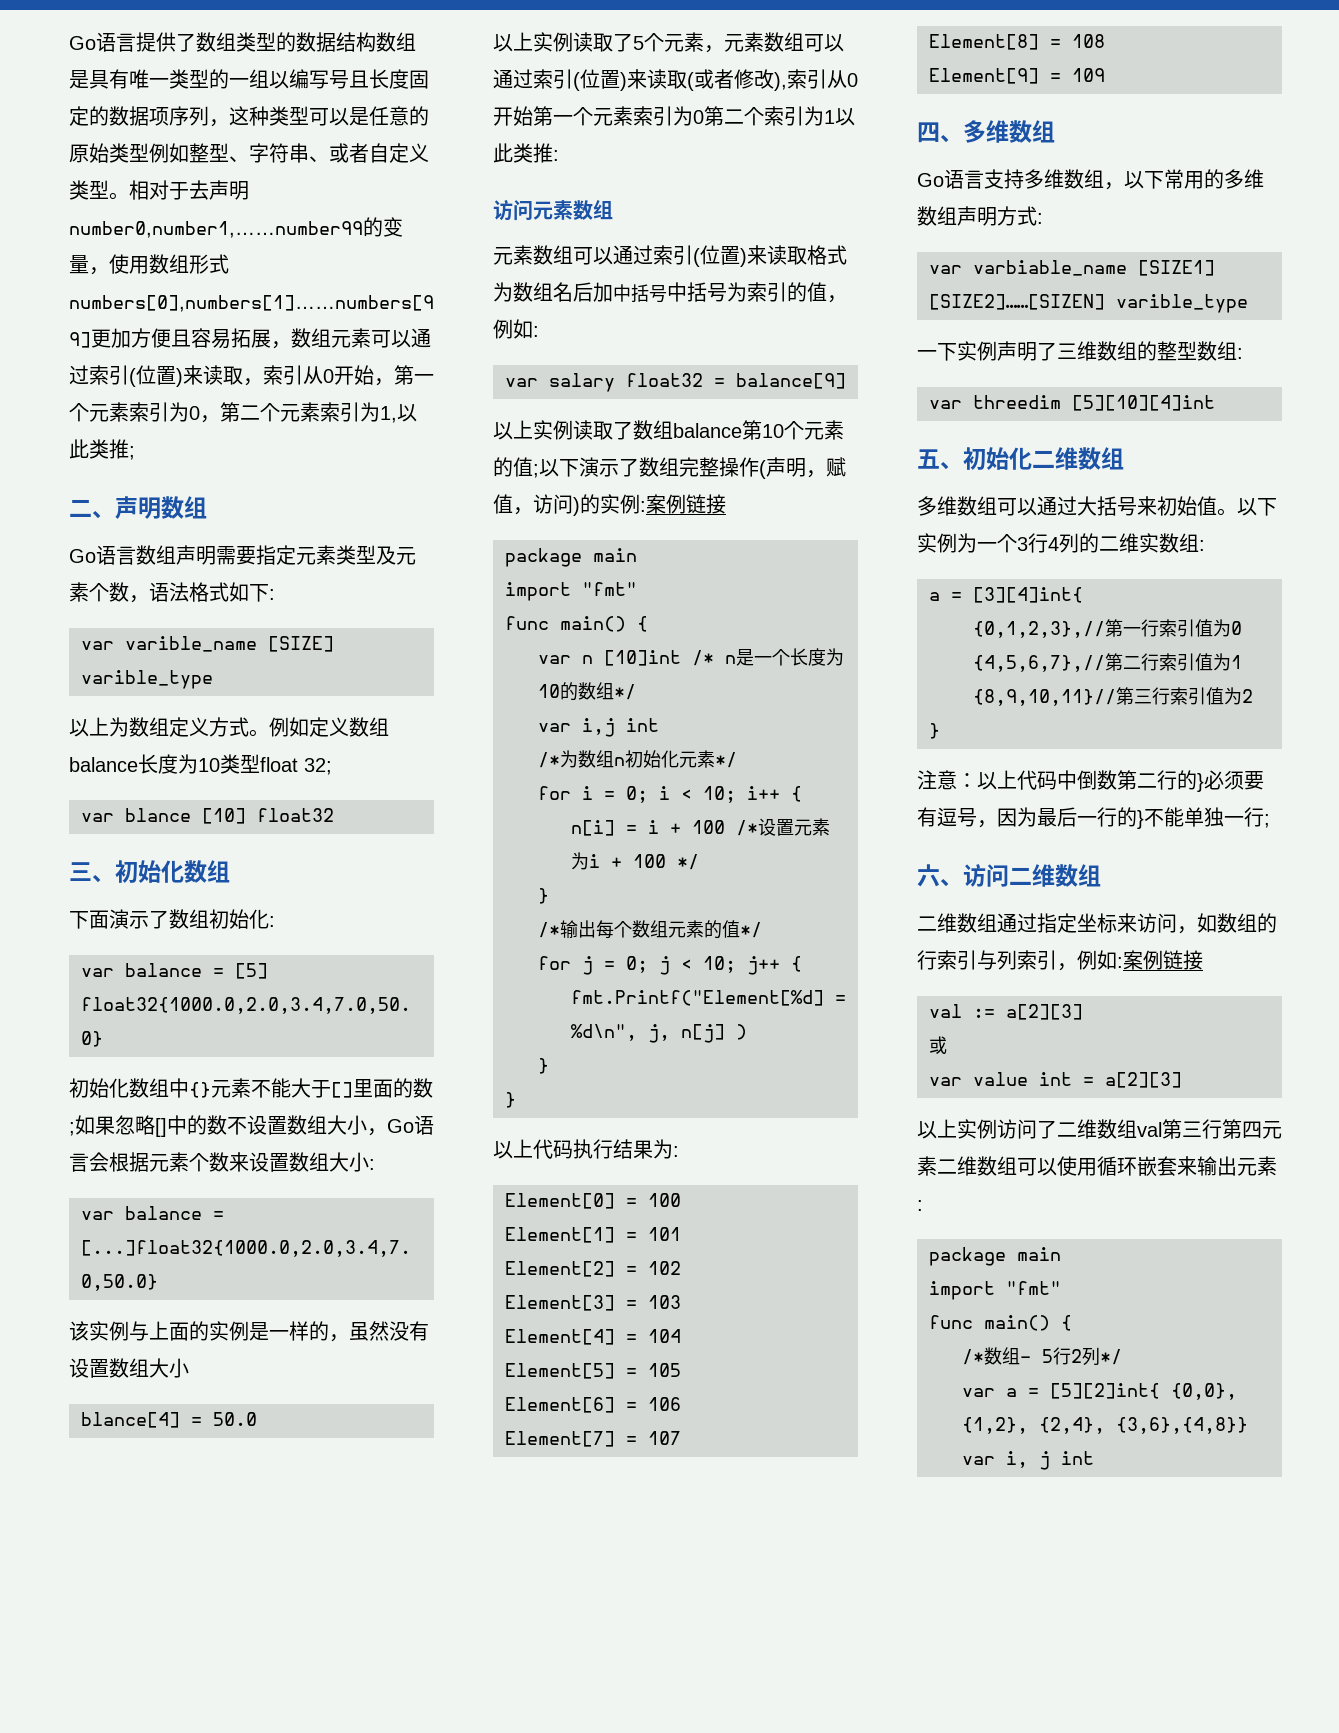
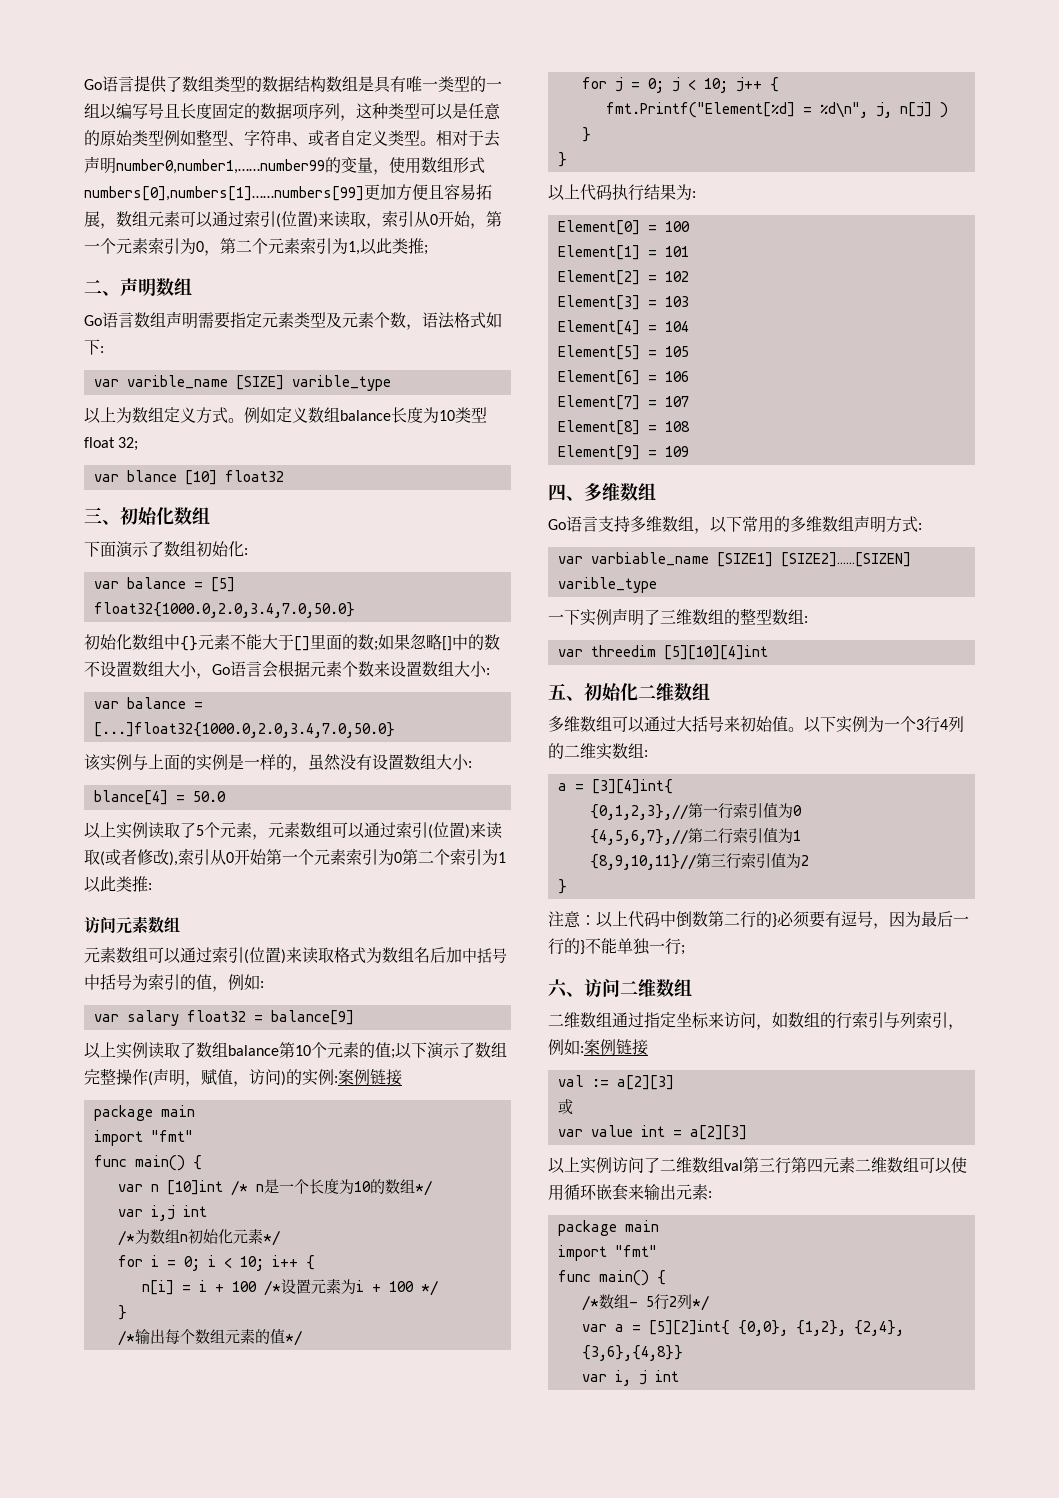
- 该实例与上面的实例是一样的，虽然没有设置数组大小
+ 该实例与上面的实例是一样的，虽然没有设置数组大小:

